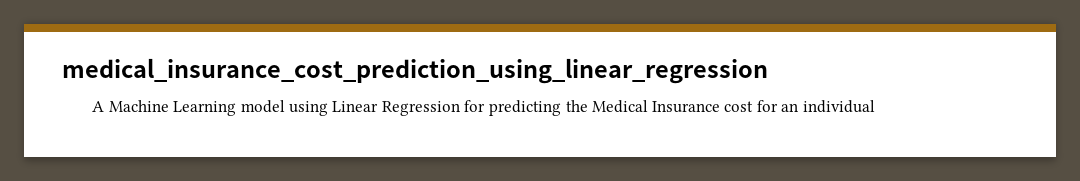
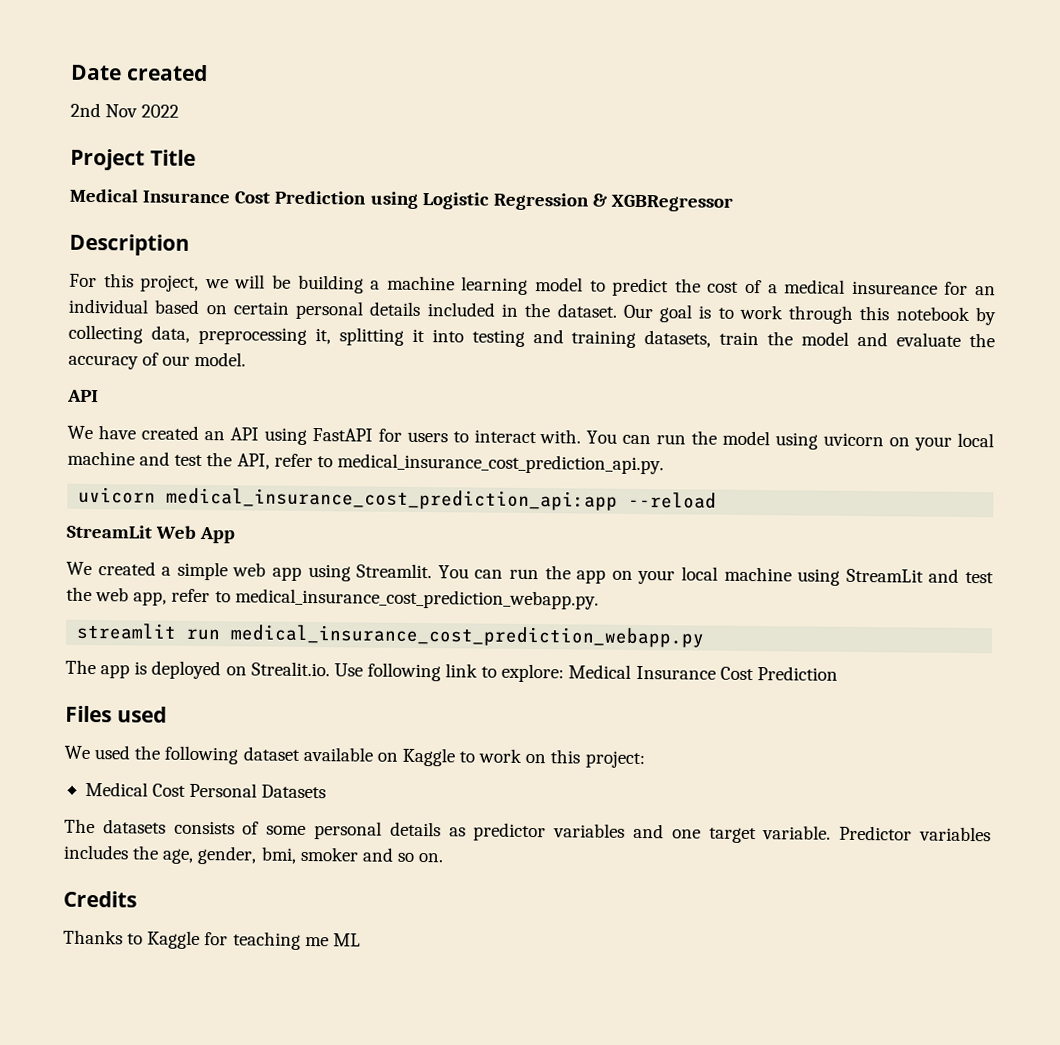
- medical_insurance_cost_prediction_using_linear_regression
- A Machine Learning model using Linear Regression for predicting the Medical Insurance cost for an individual
+ Date created
+ 2nd Nov 2022
+ Project Title
+ Medical Insurance Cost Prediction using Logistic Regression & XGBRegressor
+ Description
+ For this project, we will be building a machine learning model to predict the cost of a medical insureance for an individual based on certain personal details included in the dataset. Our goal is to work through this notebook by collecting data, preprocessing it, splitting it into testing and training datasets, train the model and evaluate the accuracy of our model.
+ API
+ We have created an API using FastAPI for users to interact with. You can run the model using uvicorn on your local machine and test the API, refer to medical_insurance_cost_prediction_api.py.
+ uvicorn medical_insurance_cost_prediction_api:app --reload
+ StreamLit Web App
+ We created a simple web app using Streamlit. You can run the app on your local machine using StreamLit and test the web app, refer to medical_insurance_cost_prediction_webapp.py.
+ streamlit run medical_insurance_cost_prediction_webapp.py
+ The app is deployed on Strealit.io. Use following link to explore: Medical Insurance Cost Prediction
+ Files used
+ We used the following dataset available on Kaggle to work on this project:
+ Medical Cost Personal Datasets
+ The datasets consists of some personal details as predictor variables and one target variable. Predictor variables includes the age, gender, bmi, smoker and so on.
+ Credits
+ Thanks to Kaggle for teaching me ML

